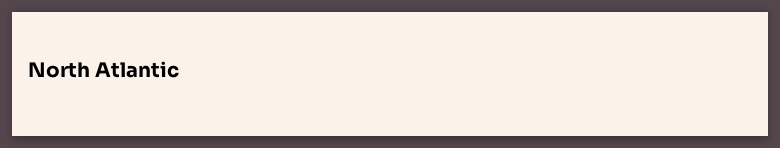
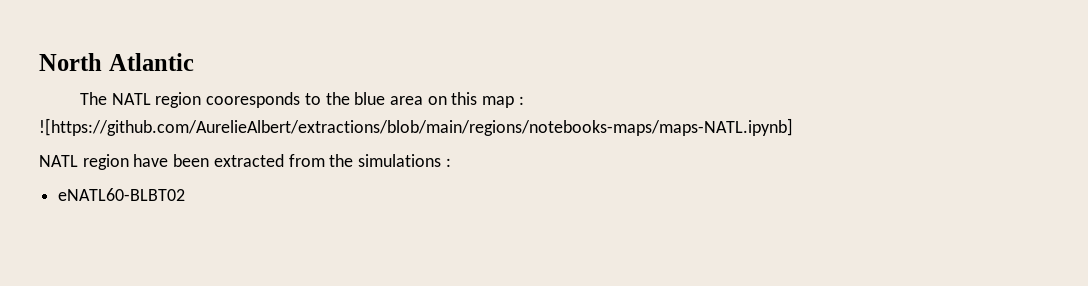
+ The NATL region cooresponds to the blue area on this map : ![https://github.com/AurelieAlbert/extractions/blob/main/regions/notebooks-maps/maps-NATL.ipynb]
+ NATL region have been extracted from the simulations :
+ eNATL60-BLBT02

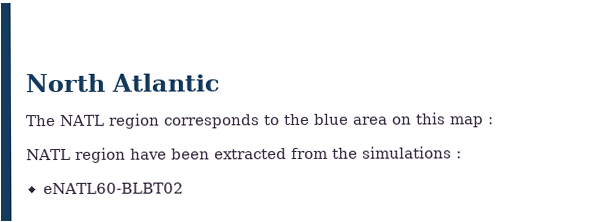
- The NATL region cooresponds to the blue area on this map : ![https://github.com/AurelieAlbert/extractions/blob/main/regions/notebooks-maps/maps-NATL.ipynb]
+ The NATL region corresponds to the blue area on this map :

